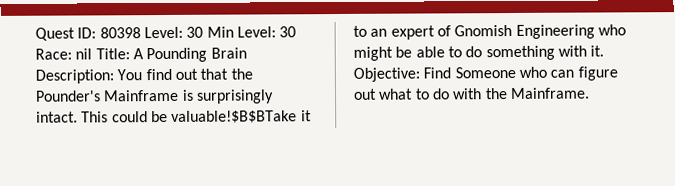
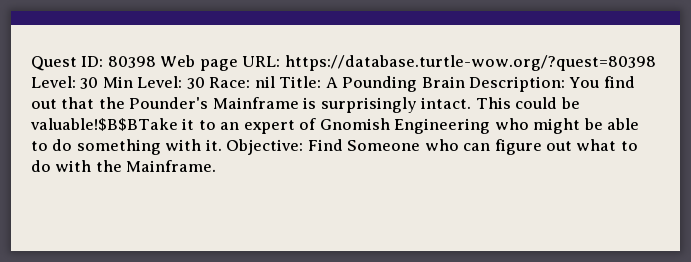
- Quest ID: 80398 Level: 30 Min Level: 30 Race: nil Title: A Pounding Brain Description: You find out that the Pounder's Mainframe is surprisingly intact.
+ Quest ID: 80398 Web page URL: https://database.turtle-wow.org/?quest=80398 Level: 30 Min Level: 30 Race: nil Title: A Pounding Brain Description: You find out that the Pounder's Mainframe is surprisingly intact.

